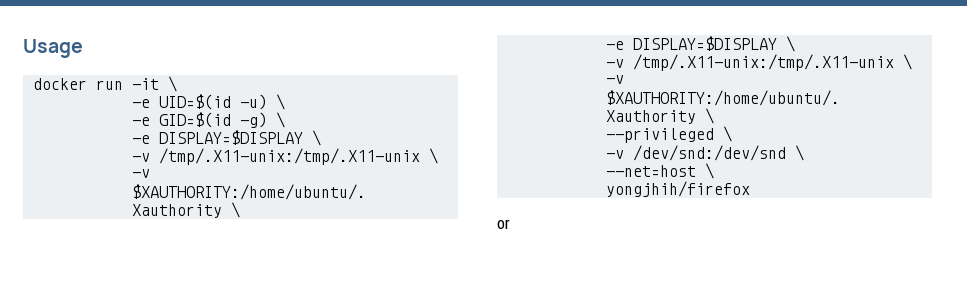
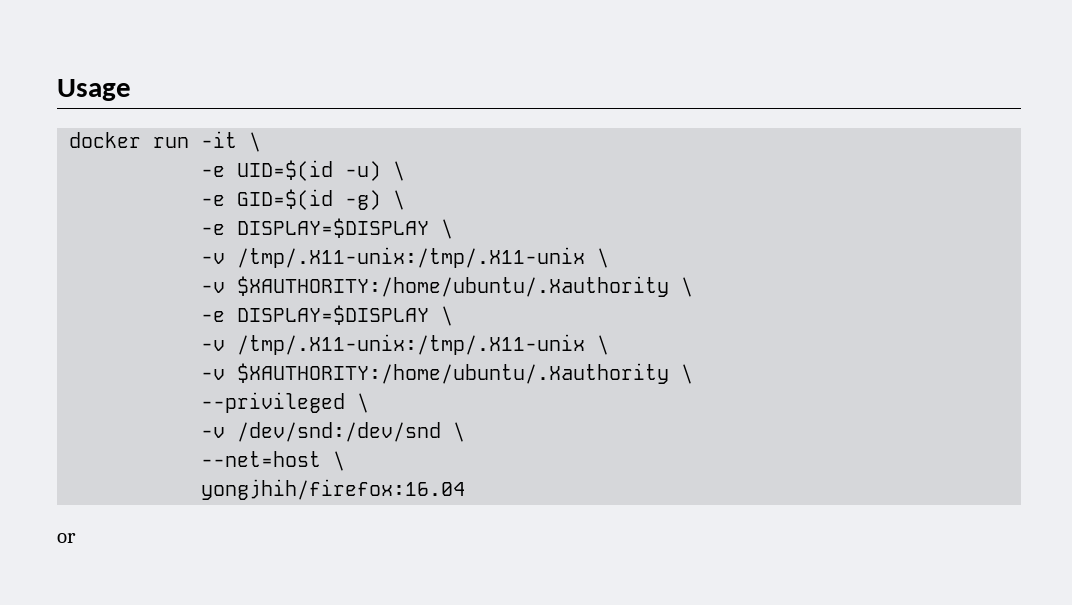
- yongjhih/firefox
+ yongjhih/firefox:16.04

